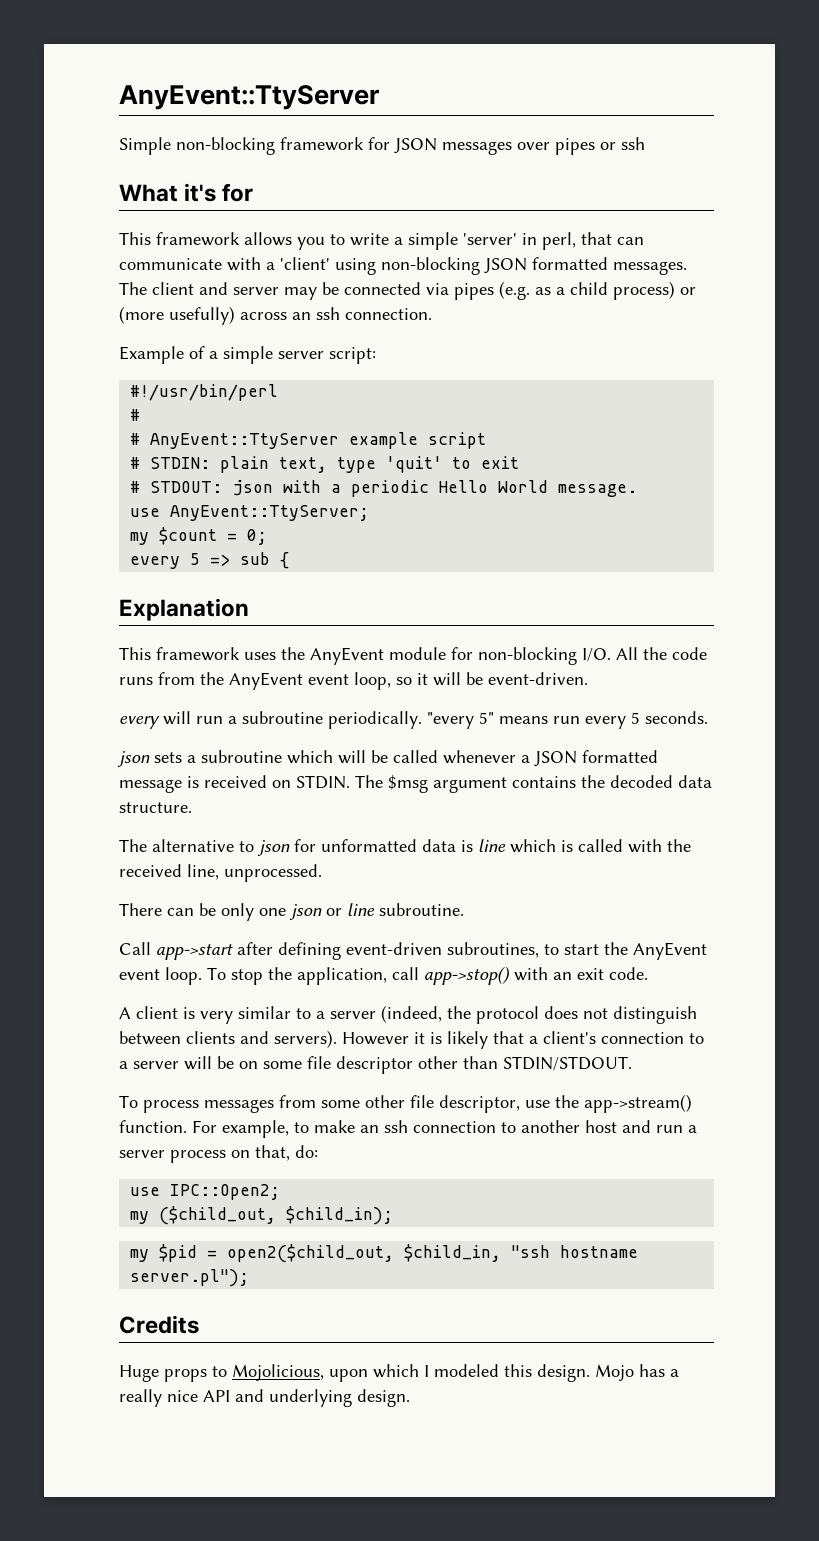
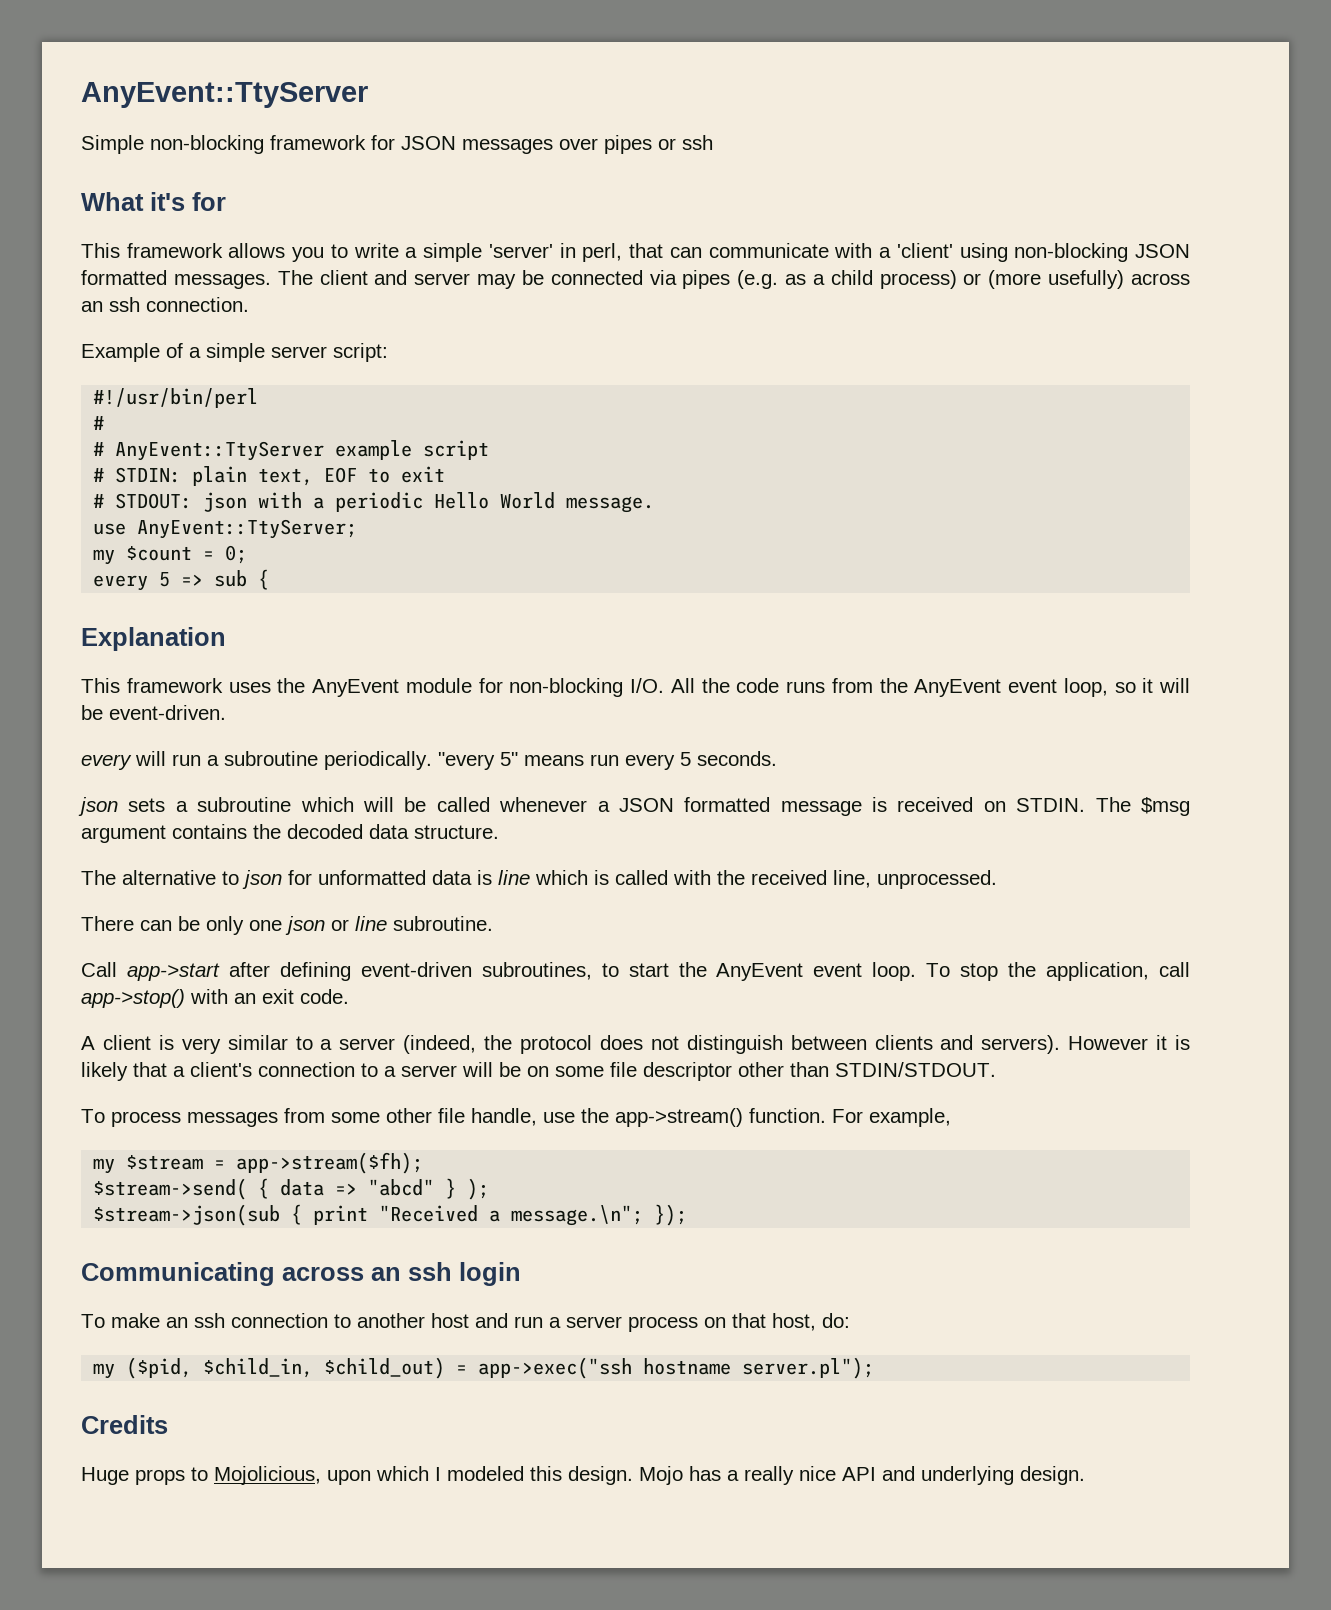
- # STDIN: plain text, type 'quit' to exit
+ # STDIN: plain text, EOF to exit
- To process messages from some other file descriptor, use the app->stream() function.
+ To process messages from some other file handle, use the app->stream() function.
- For example, to make an ssh connection to another host and run a server process on that, do:
+ For example,
+ my $stream = app->stream($fh);
+ $stream->send( { data => "abcd" } );
+ $stream->json(sub { print "Received a message.\n"; });
+ Communicating across an ssh login
+ To make an ssh connection to another host and run a server process on that host, do:
- use IPC::Open2;
- my ($child_out, $child_in);
- my $pid = open2($child_out, $child_in, "ssh hostname server.pl");
+ my ($pid, $child_in, $child_out) = app->exec("ssh hostname server.pl");

